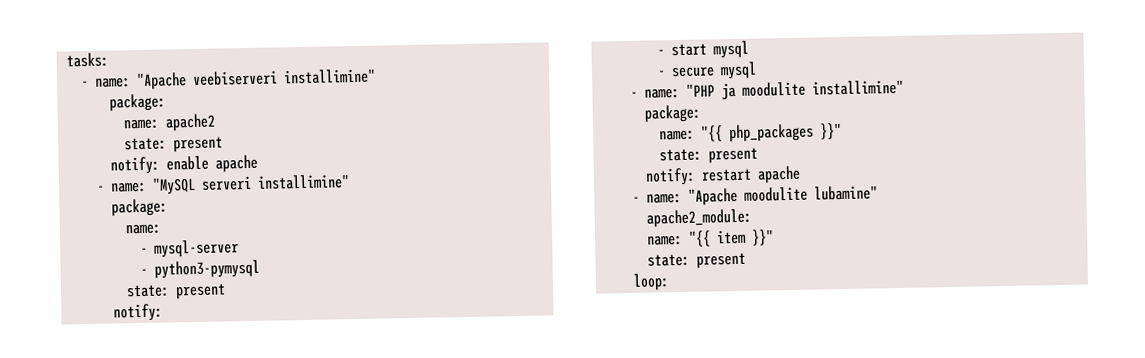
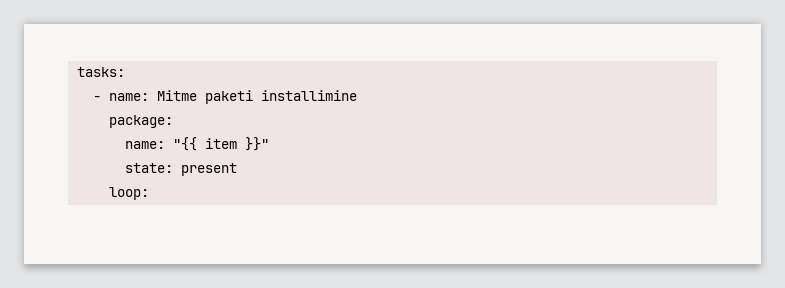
- - name: "Apache veebiserveri installimine"
+ - name: Mitme paketi installimine
  package:
- name: apache2
- state: present
- notify: enable apache
- - name: "MySQL serveri installimine"
- package:
- name:
- - mysql-server
- - python3-pymysql
- state: present
- notify:
- - start mysql
- - secure mysql
- - name: "PHP ja moodulite installimine"
- package:
- name: "{{ php_packages }}"
- state: present
- notify: restart apache
- - name: "Apache moodulite lubamine"
- apache2_module:

